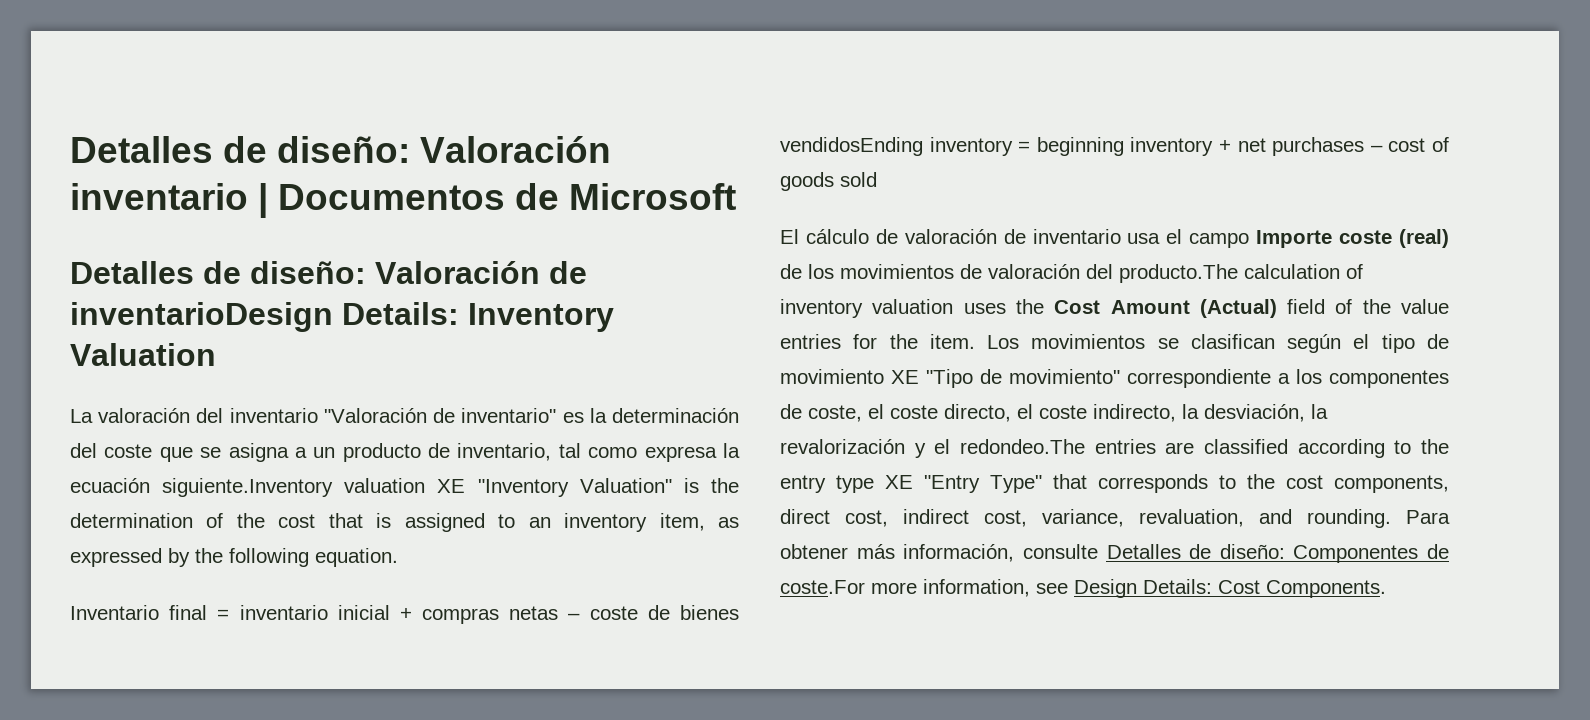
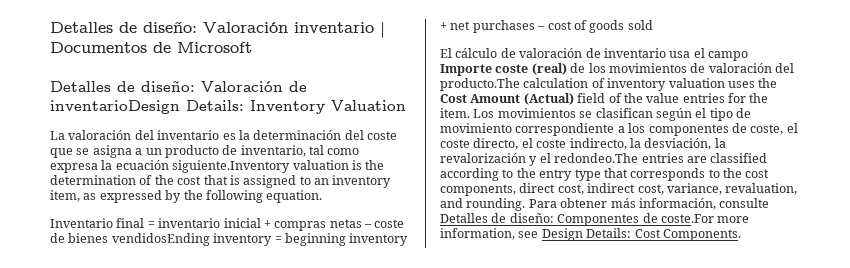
- La valoración del inventario "Valoración de inventario" es la determinación del coste que se asigna a un producto de inventario, tal como expresa la ecuación siguiente.Inventory valuation XE "Inventory Valuation" is the determination of the cost that is assigned to an inventory item, as expressed by the following equation.
+ La valoración del inventario es la determinación del coste que se asigna a un producto de inventario, tal como expresa la ecuación siguiente.Inventory valuation is the determination of the cost that is assigned to an inventory item, as expressed by the following equation.
- Los movimientos se clasifican según el tipo de movimiento XE "Tipo de movimiento" correspondiente a los componentes de coste, el coste directo, el coste indirecto, la desviación, la revalorización y el redondeo.The entries are classified according to the entry type XE "Entry Type" that corresponds to the cost components, direct cost, indirect cost, variance, revaluation, and rounding.
+ Los movimientos se clasifican según el tipo de movimiento correspondiente a los componentes de coste, el coste directo, el coste indirecto, la desviación, la revalorización y el redondeo.The entries are classified according to the entry type that corresponds to the cost components, direct cost, indirect cost, variance, revaluation, and rounding.

